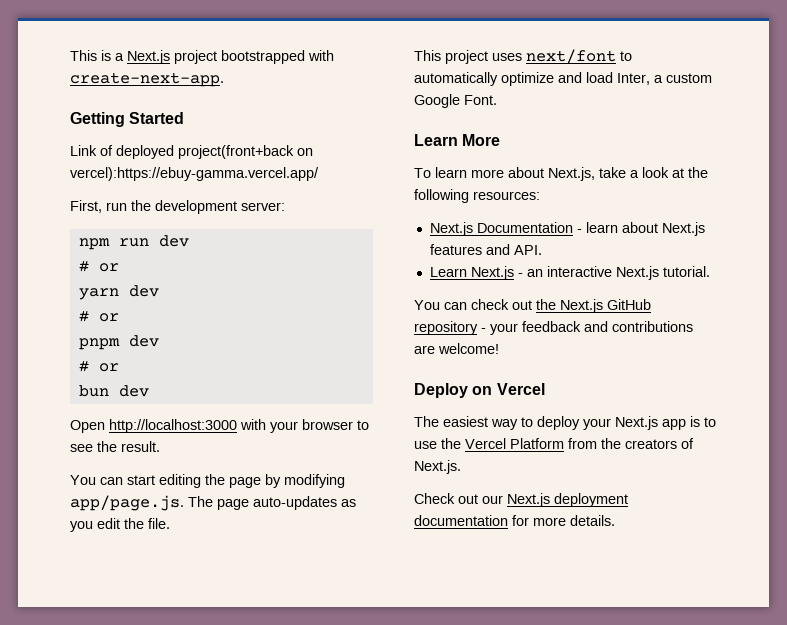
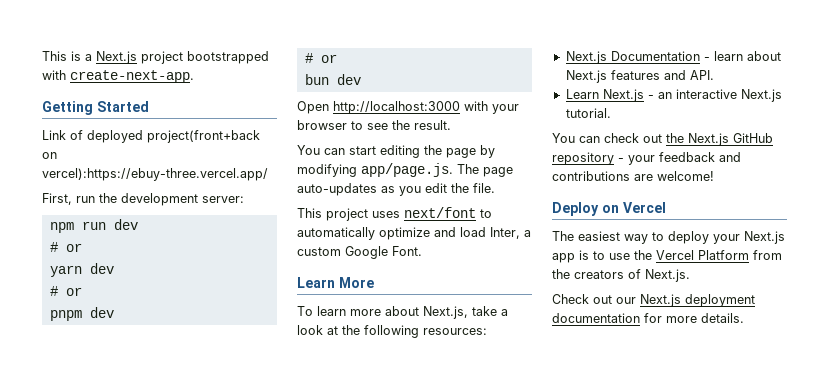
- Link of deployed project(front+back on vercel):https://ebuy-gamma.vercel.app/
+ Link of deployed project(front+back on vercel):https://ebuy-three.vercel.app/

